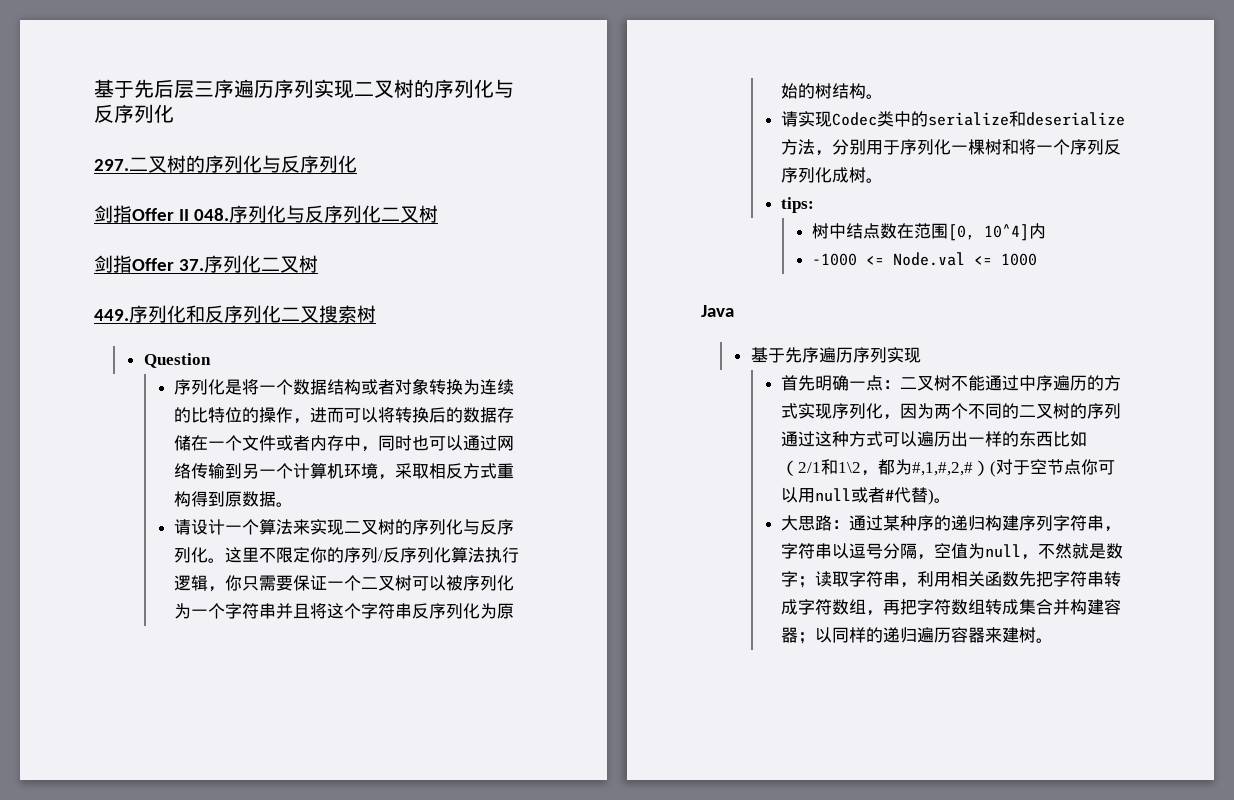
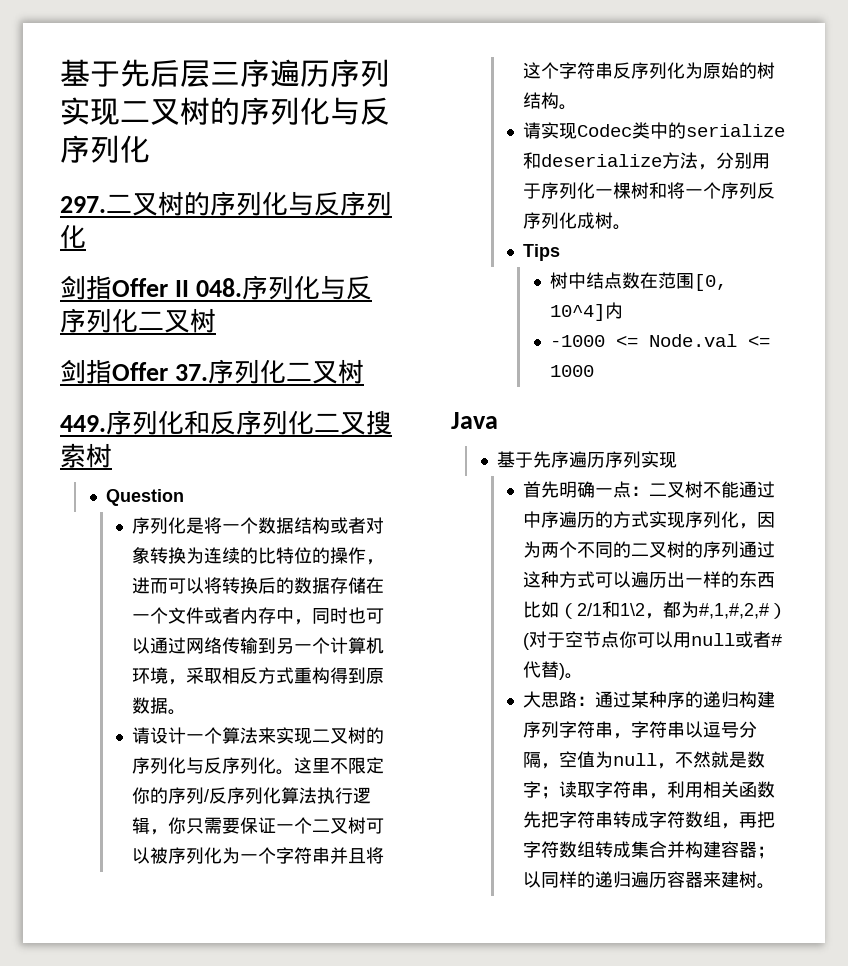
- tips:
+ Tips

